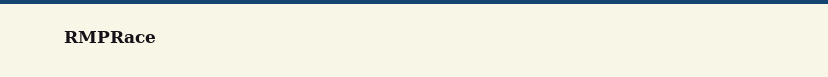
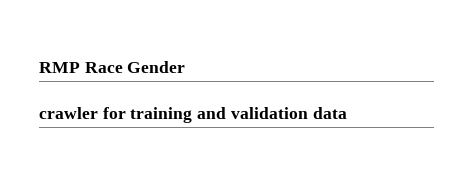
- RMPRace
+ RMP Race Gender
+ crawler for training and validation data

